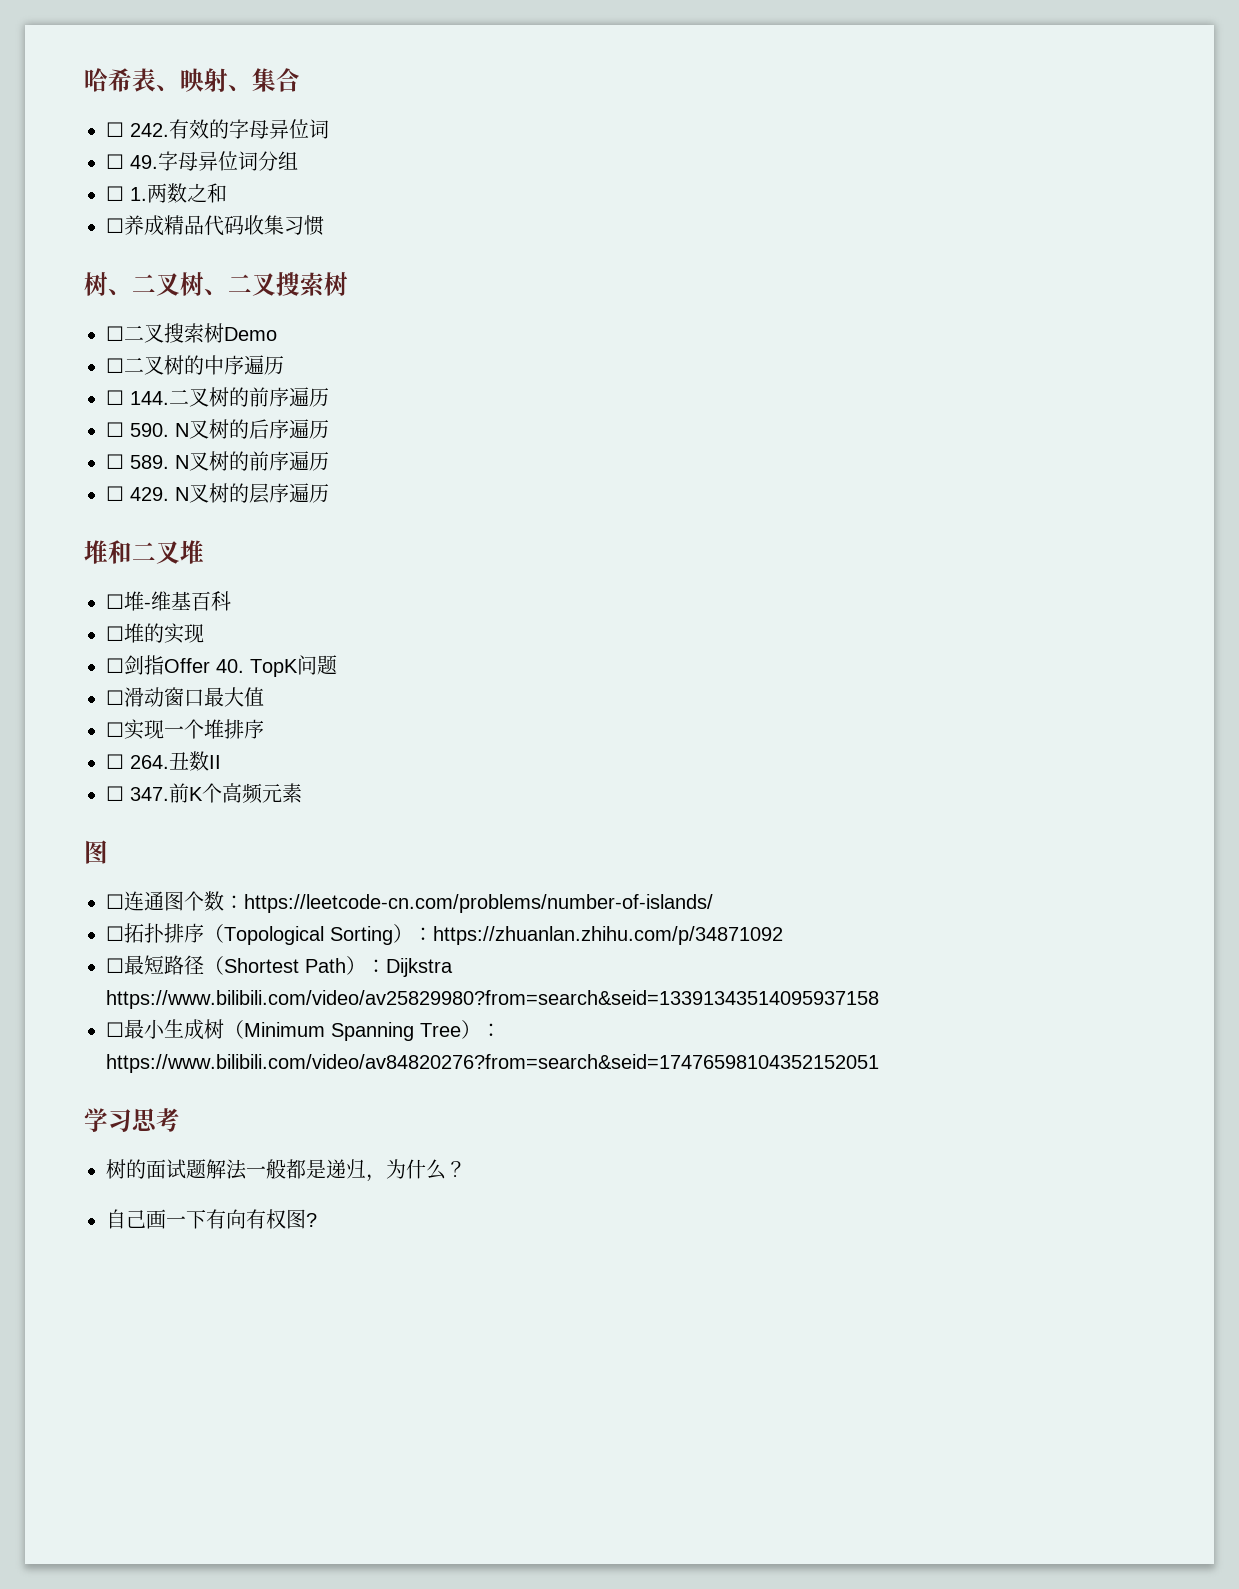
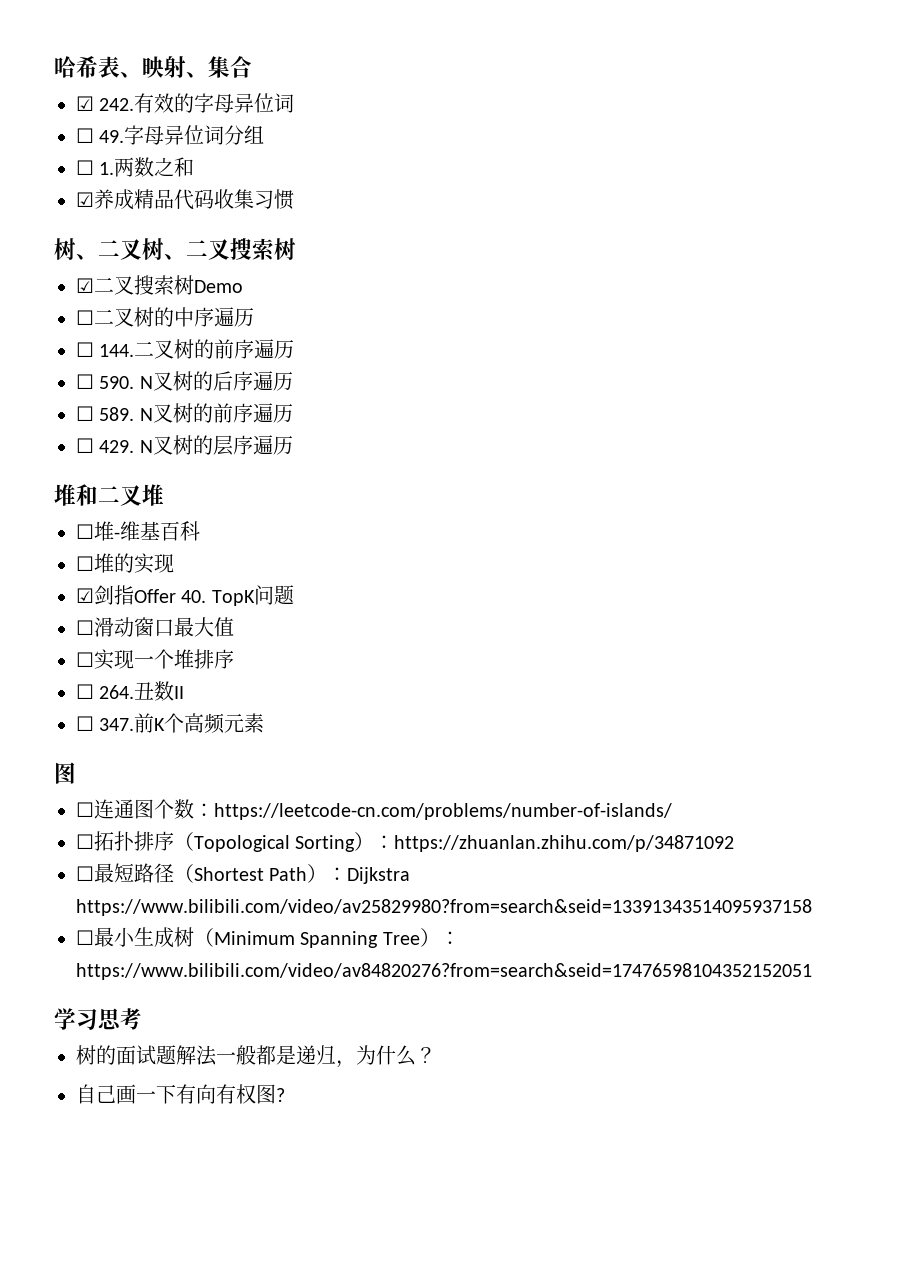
- ☐ 242.有效的字母异位词
+ ☑ 242.有效的字母异位词
- ☐养成精品代码收集习惯
+ ☑养成精品代码收集习惯
- ☐二叉搜索树Demo
+ ☑二叉搜索树Demo
- ☐剑指Offer 40. TopK问题
+ ☑剑指Offer 40. TopK问题

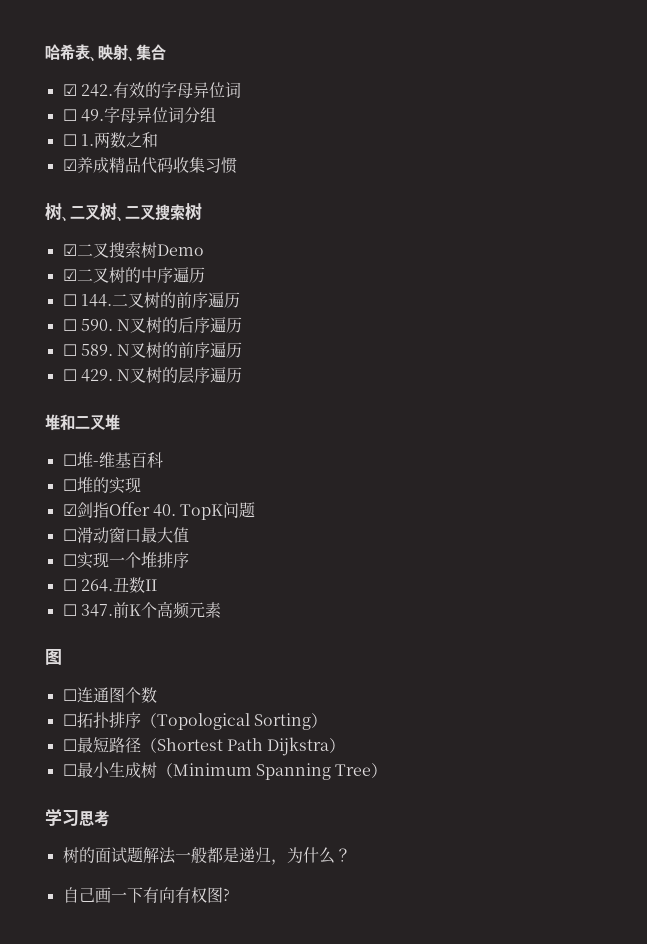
- ☐二叉树的中序遍历
+ ☑二叉树的中序遍历
- ☐连通图个数：https://leetcode-cn.com/problems/number-of-islands/
+ ☐连通图个数
- ☐拓扑排序（Topological Sorting）：https://zhuanlan.zhihu.com/p/34871092
+ ☐拓扑排序（Topological Sorting）
- ☐最短路径（Shortest Path）：Dijkstra https://www.bilibili.com/video/av25829980?from=search&seid=13391343514095937158
+ ☐最短路径（Shortest Path Dijkstra）
- ☐最小生成树（Minimum Spanning Tree）：https://www.bilibili.com/video/av84820276?from=search&seid=17476598104352152051
+ ☐最小生成树（Minimum Spanning Tree）

